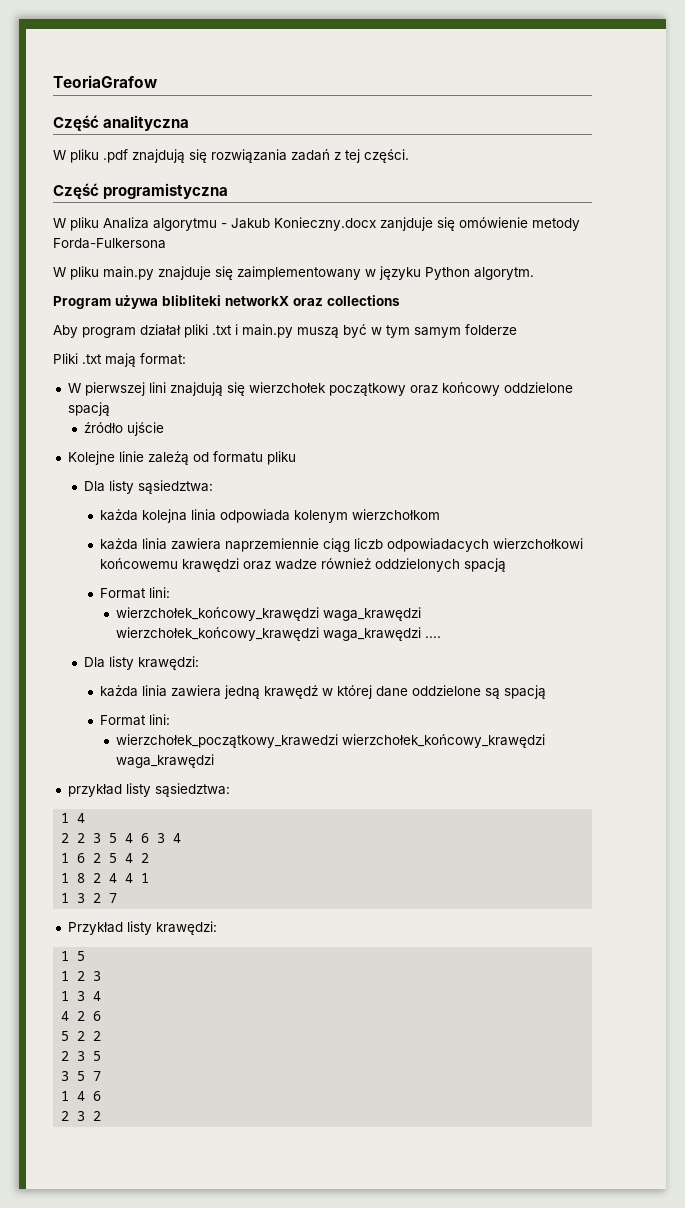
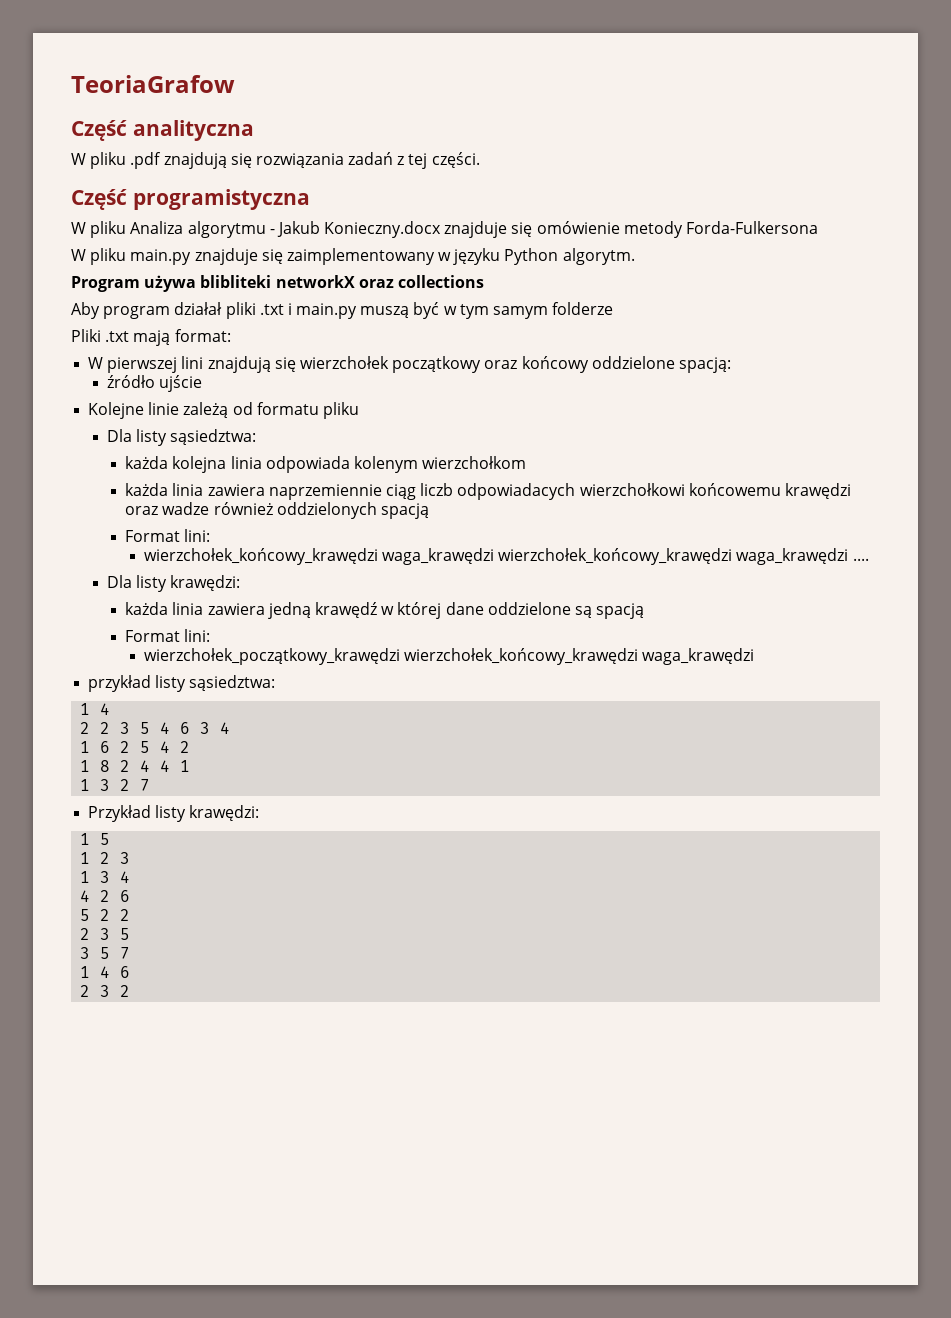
- W pliku Analiza algorytmu - Jakub Konieczny.docx zanjduje się omówienie metody Forda-Fulkersona
+ W pliku Analiza algorytmu - Jakub Konieczny.docx znajduje się omówienie metody Forda-Fulkersona
- W pierwszej lini znajdują się wierzchołek początkowy oraz końcowy oddzielone spacją
+ W pierwszej lini znajdują się wierzchołek początkowy oraz końcowy oddzielone spacją:
- wierzchołek_początkowy_krawedzi wierzchołek_końcowy_krawędzi waga_krawędzi
+ wierzchołek_początkowy_krawędzi wierzchołek_końcowy_krawędzi waga_krawędzi

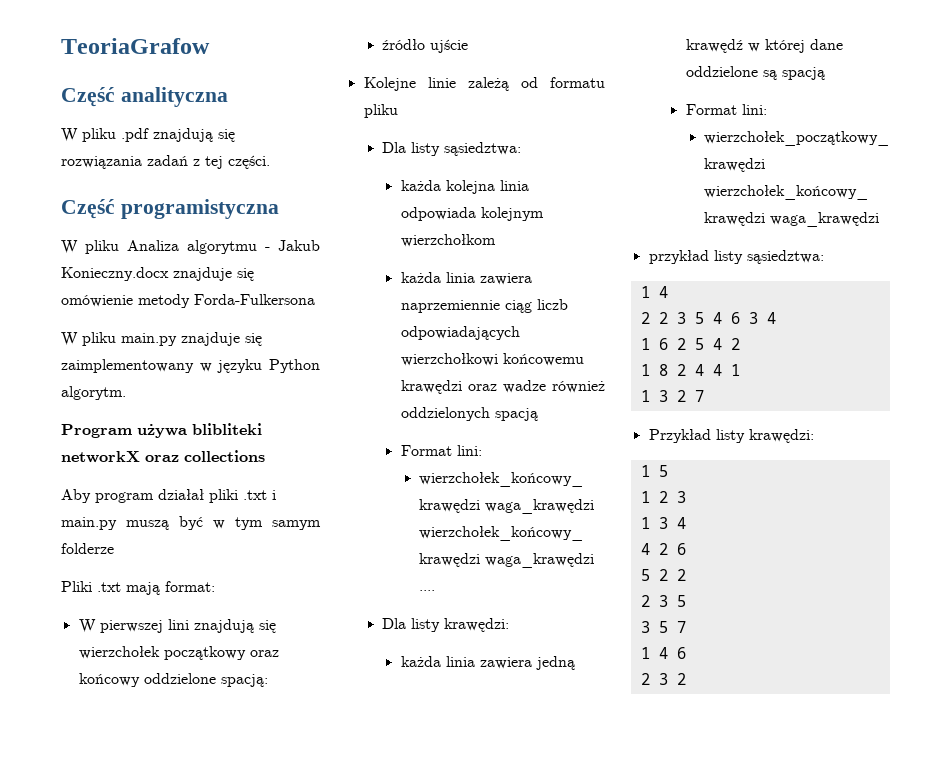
- każda kolejna linia odpowiada kolenym wierzchołkom
+ każda kolejna linia odpowiada kolejnym wierzchołkom
- każda linia zawiera naprzemiennie ciąg liczb odpowiadacych wierzchołkowi końcowemu krawędzi oraz wadze również oddzielonych spacją
+ każda linia zawiera naprzemiennie ciąg liczb odpowiadających wierzchołkowi końcowemu krawędzi oraz wadze również oddzielonych spacją

